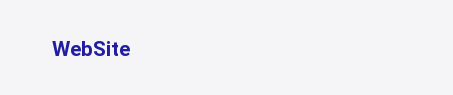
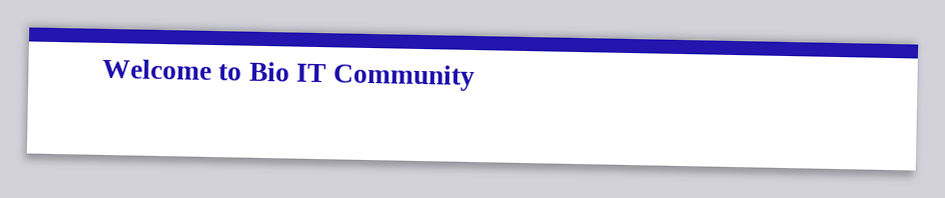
- WebSite
+ Welcome to Bio IT Community

